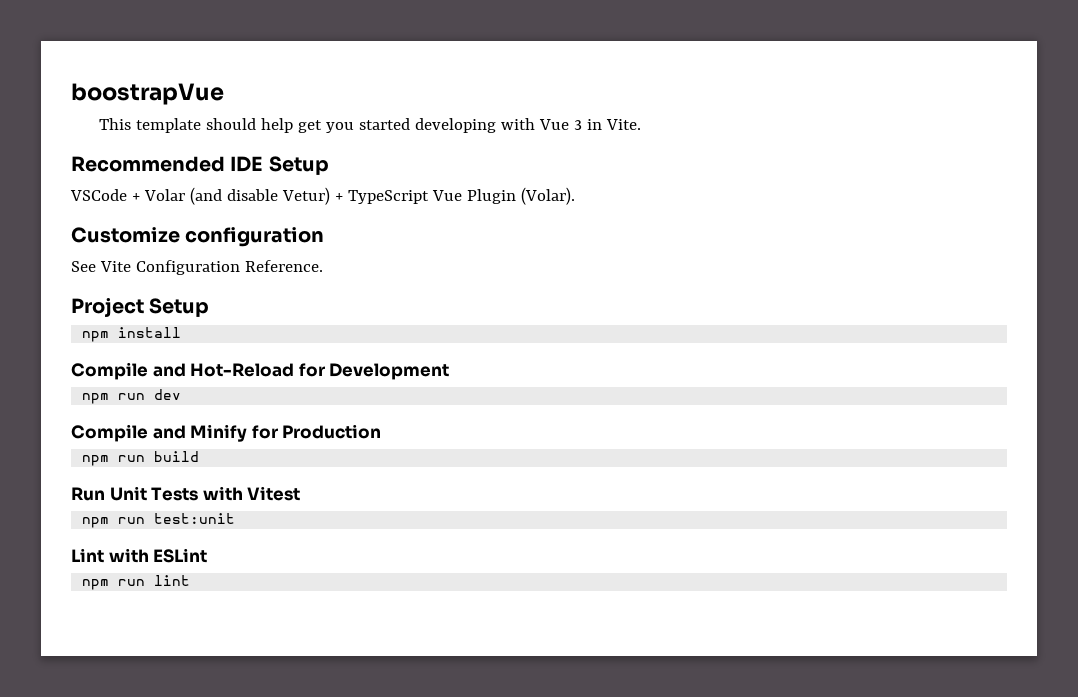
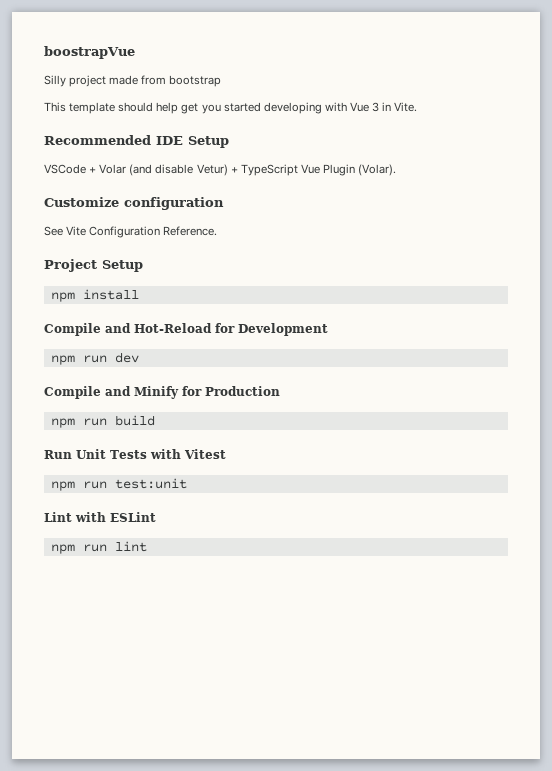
+ Silly project made from bootstrap

